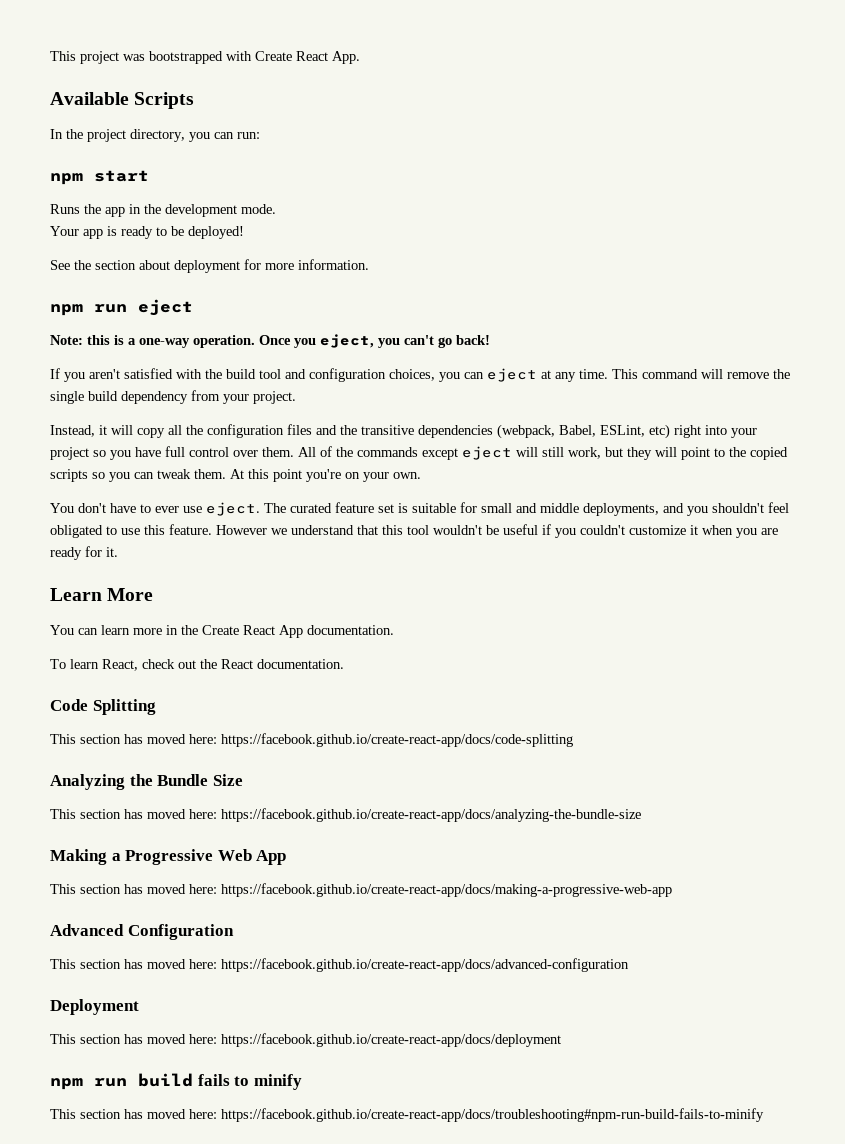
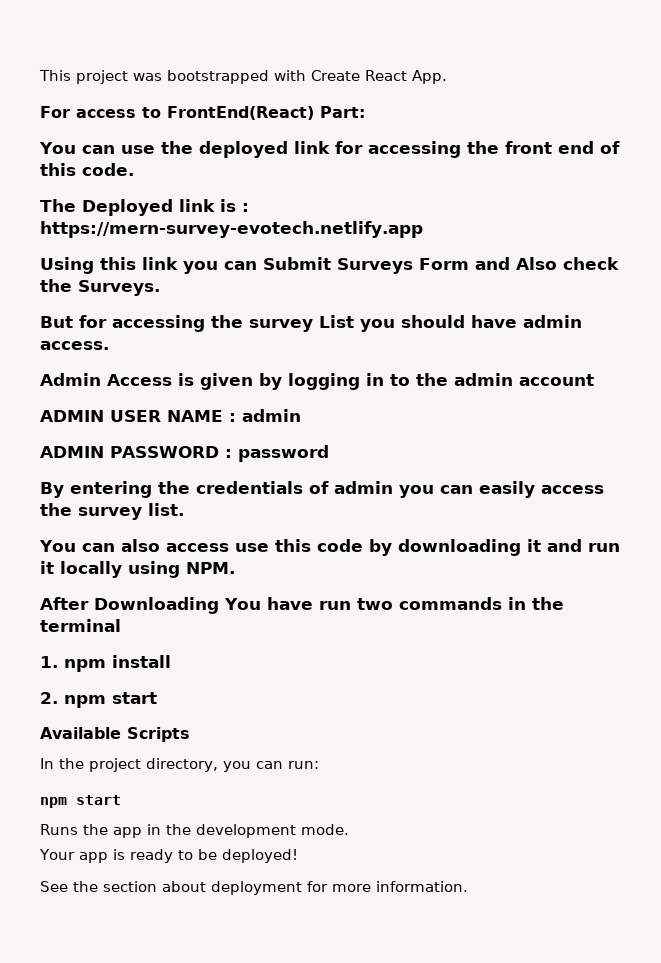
+ For access to FrontEnd(React) Part:
+ You can use the deployed link for accessing the front end of this code.
+ The Deployed link is : https://mern-survey-evotech.netlify.app
+ Using this link you can Submit Surveys Form and Also check the Surveys.
+ But for accessing the survey List you should have admin access.
+ Admin Access is given by logging in to the admin account
+ ADMIN USER NAME : admin
+ ADMIN PASSWORD : password
+ By entering the credentials of admin you can easily access the survey list.
+ You can also access use this code by downloading it and run it locally using NPM.
+ After Downloading You have run two commands in the terminal
+ 1. npm install
+ 2. npm start
- npm run eject
- Note: this is a one-way operation. Once you eject, you can't go back!
- If you aren't satisfied with the build tool and configuration choices, you can eject at any time. This command will remove the single build dependency from your project.
- Instead, it will copy all the configuration files and the transitive dependencies (webpack, Babel, ESLint, etc) right into your project so you have full control over them. All of the commands except eject will still work, but they will point to the copied scripts so you can tweak them. At this point you're on your own.
- You don't have to ever use eject. The curated feature set is suitable for small and middle deployments, and you shouldn't feel obligated to use this feature. However we understand that this tool wouldn't be useful if you couldn't customize it when you are ready for it.
- Learn More
- You can learn more in the Create React App documentation.
- To learn React, check out the React documentation.
- Code Splitting
- This section has moved here: https://facebook.github.io/create-react-app/docs/code-splitting
- Analyzing the Bundle Size
- This section has moved here: https://facebook.github.io/create-react-app/docs/analyzing-the-bundle-size
- Making a Progressive Web App
- This section has moved here: https://facebook.github.io/create-react-app/docs/making-a-progressive-web-app
- Advanced Configuration
- This section has moved here: https://facebook.github.io/create-react-app/docs/advanced-configuration
- Deployment
- This section has moved here: https://facebook.github.io/create-react-app/docs/deployment
- npm run build fails to minify
- This section has moved here: https://facebook.github.io/create-react-app/docs/troubleshooting#npm-run-build-fails-to-minify

